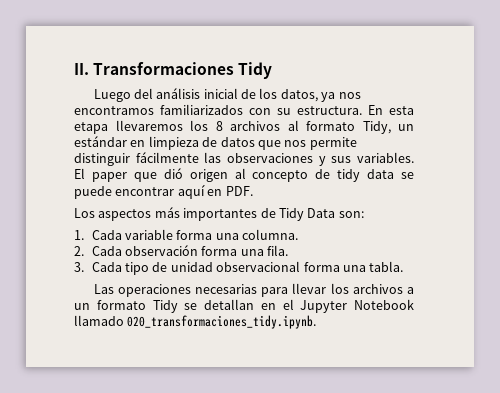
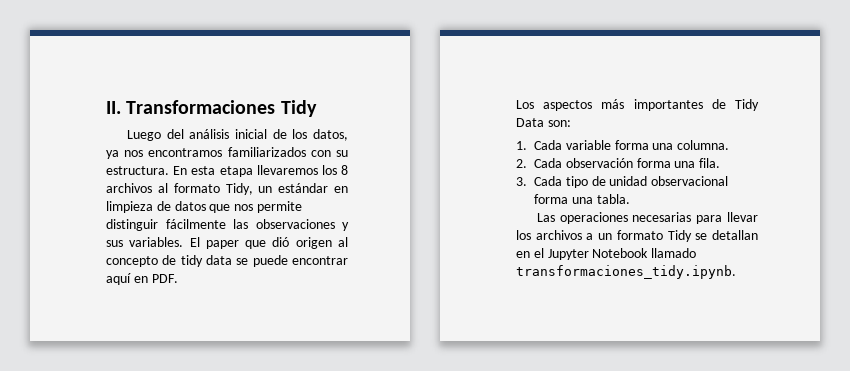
- Las operaciones necesarias para llevar los archivos a un formato Tidy se detallan en el Jupyter Notebook llamado 020_transformaciones_tidy.ipynb.
+ Las operaciones necesarias para llevar los archivos a un formato Tidy se detallan en el Jupyter Notebook llamado transformaciones_tidy.ipynb.

